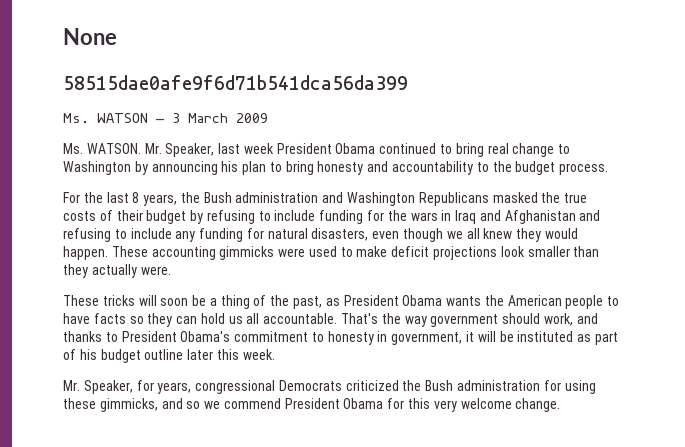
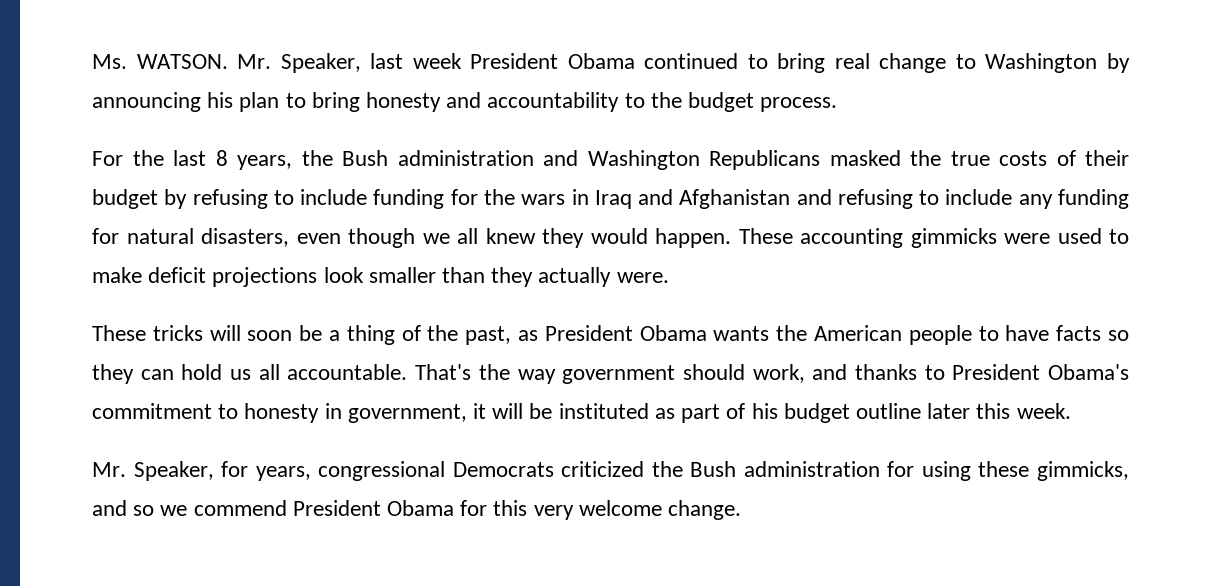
- None
- 58515dae0afe9f6d71b541dca56da399
- Ms. WATSON — 3 March 2009

